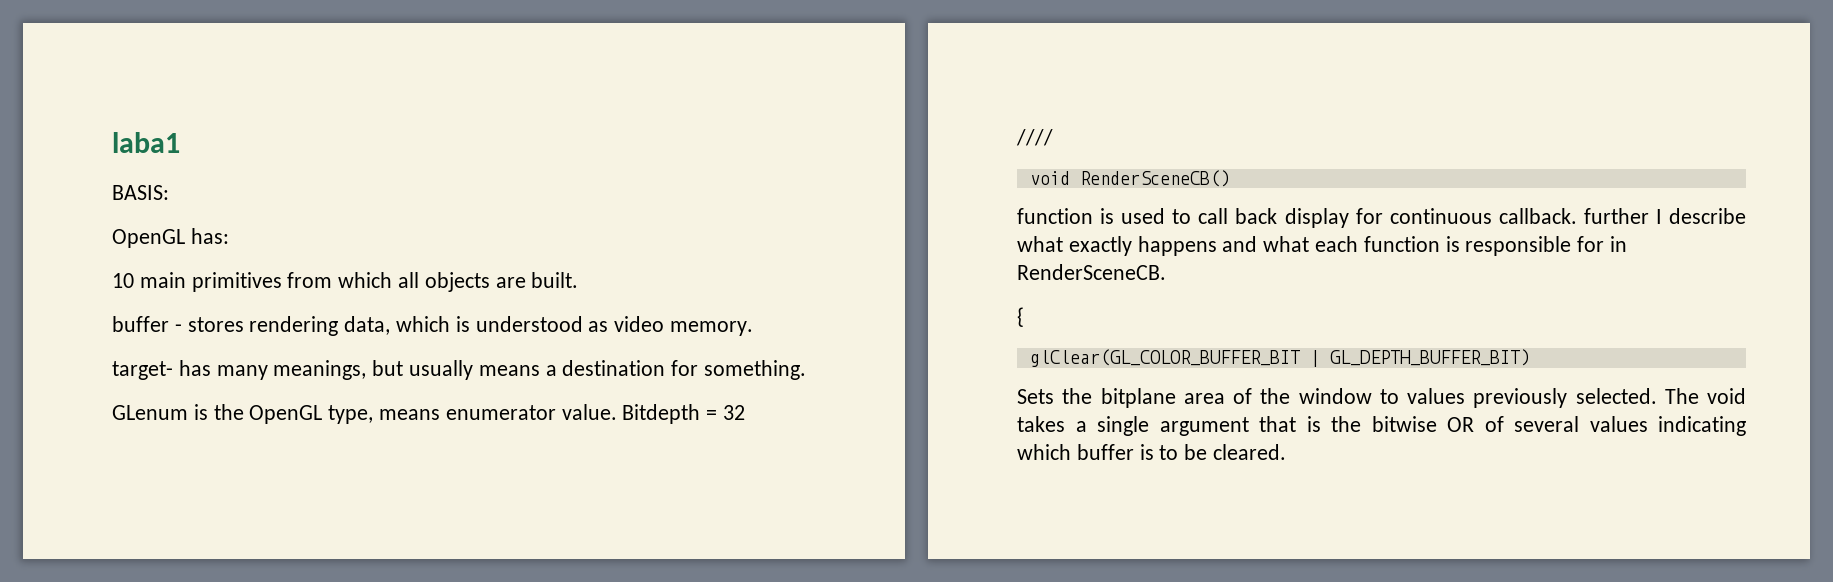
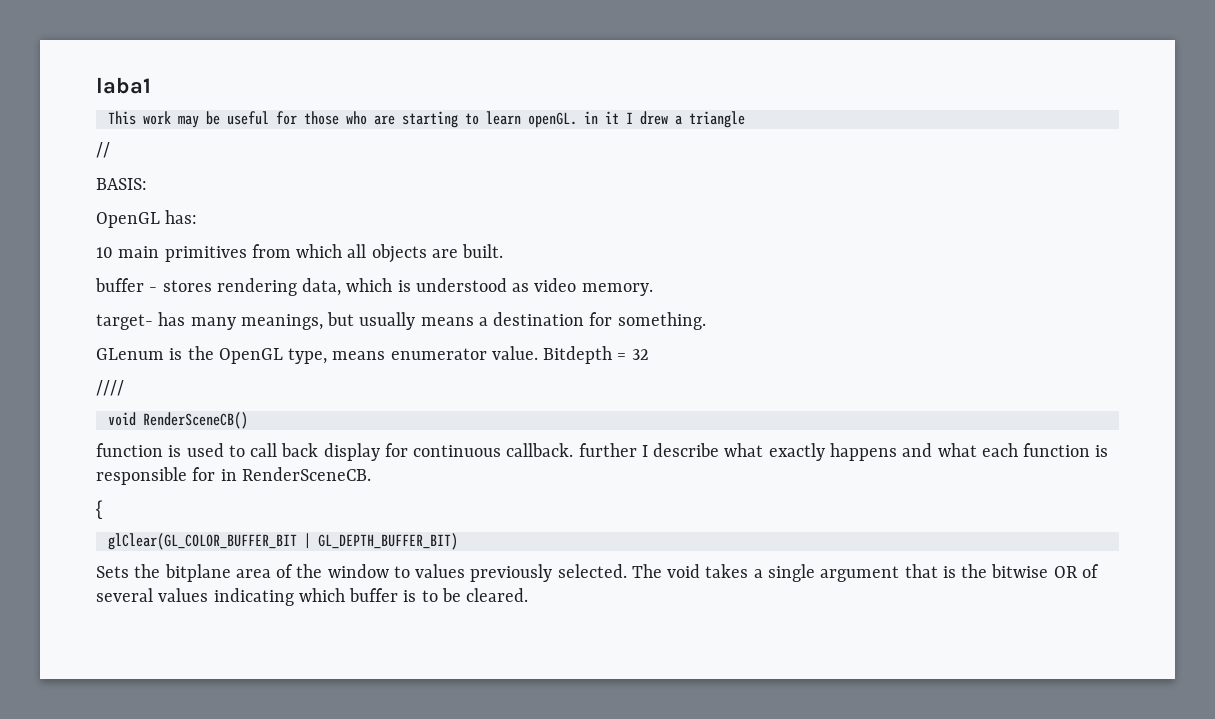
+ This work may be useful for those who are starting to learn openGL. in it I drew a triangle
+ //

